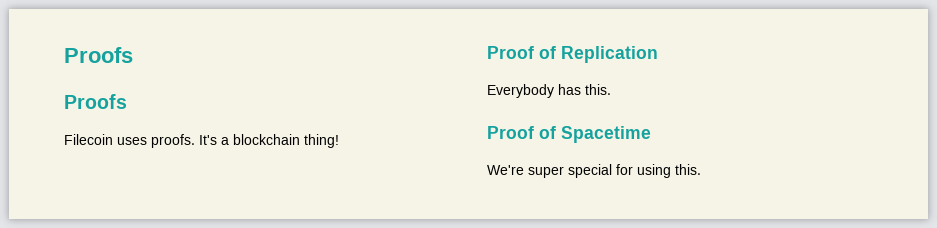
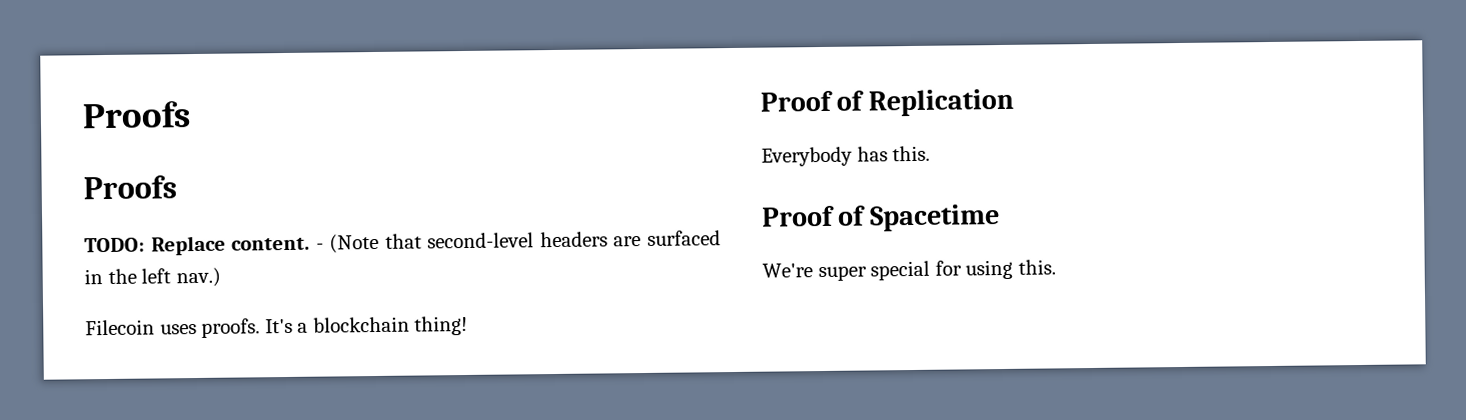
+ TODO: Replace content. - (Note that second-level headers are surfaced in the left nav.)

